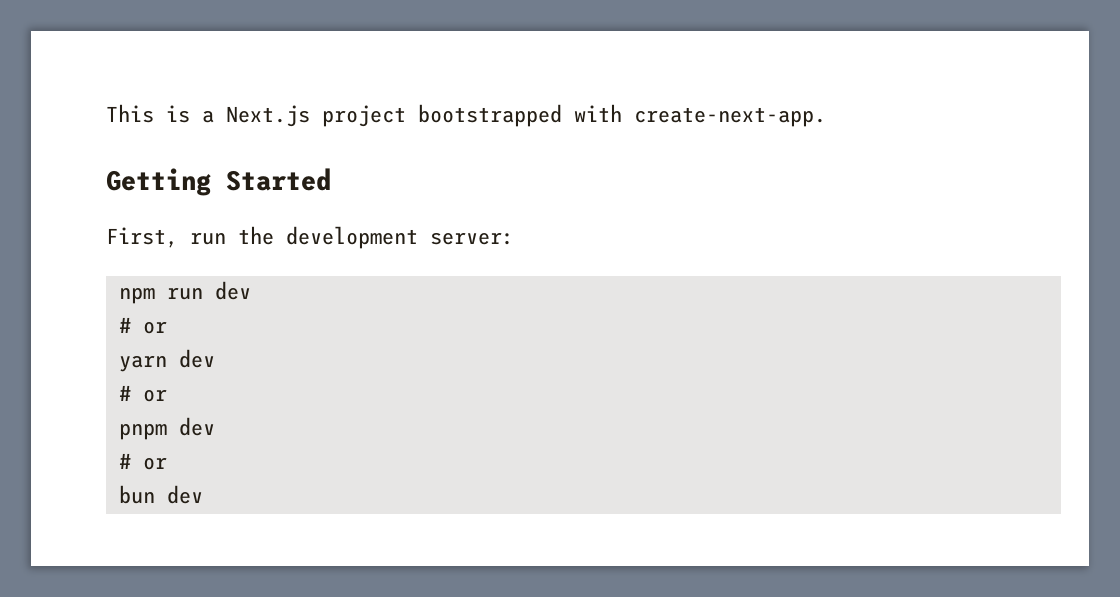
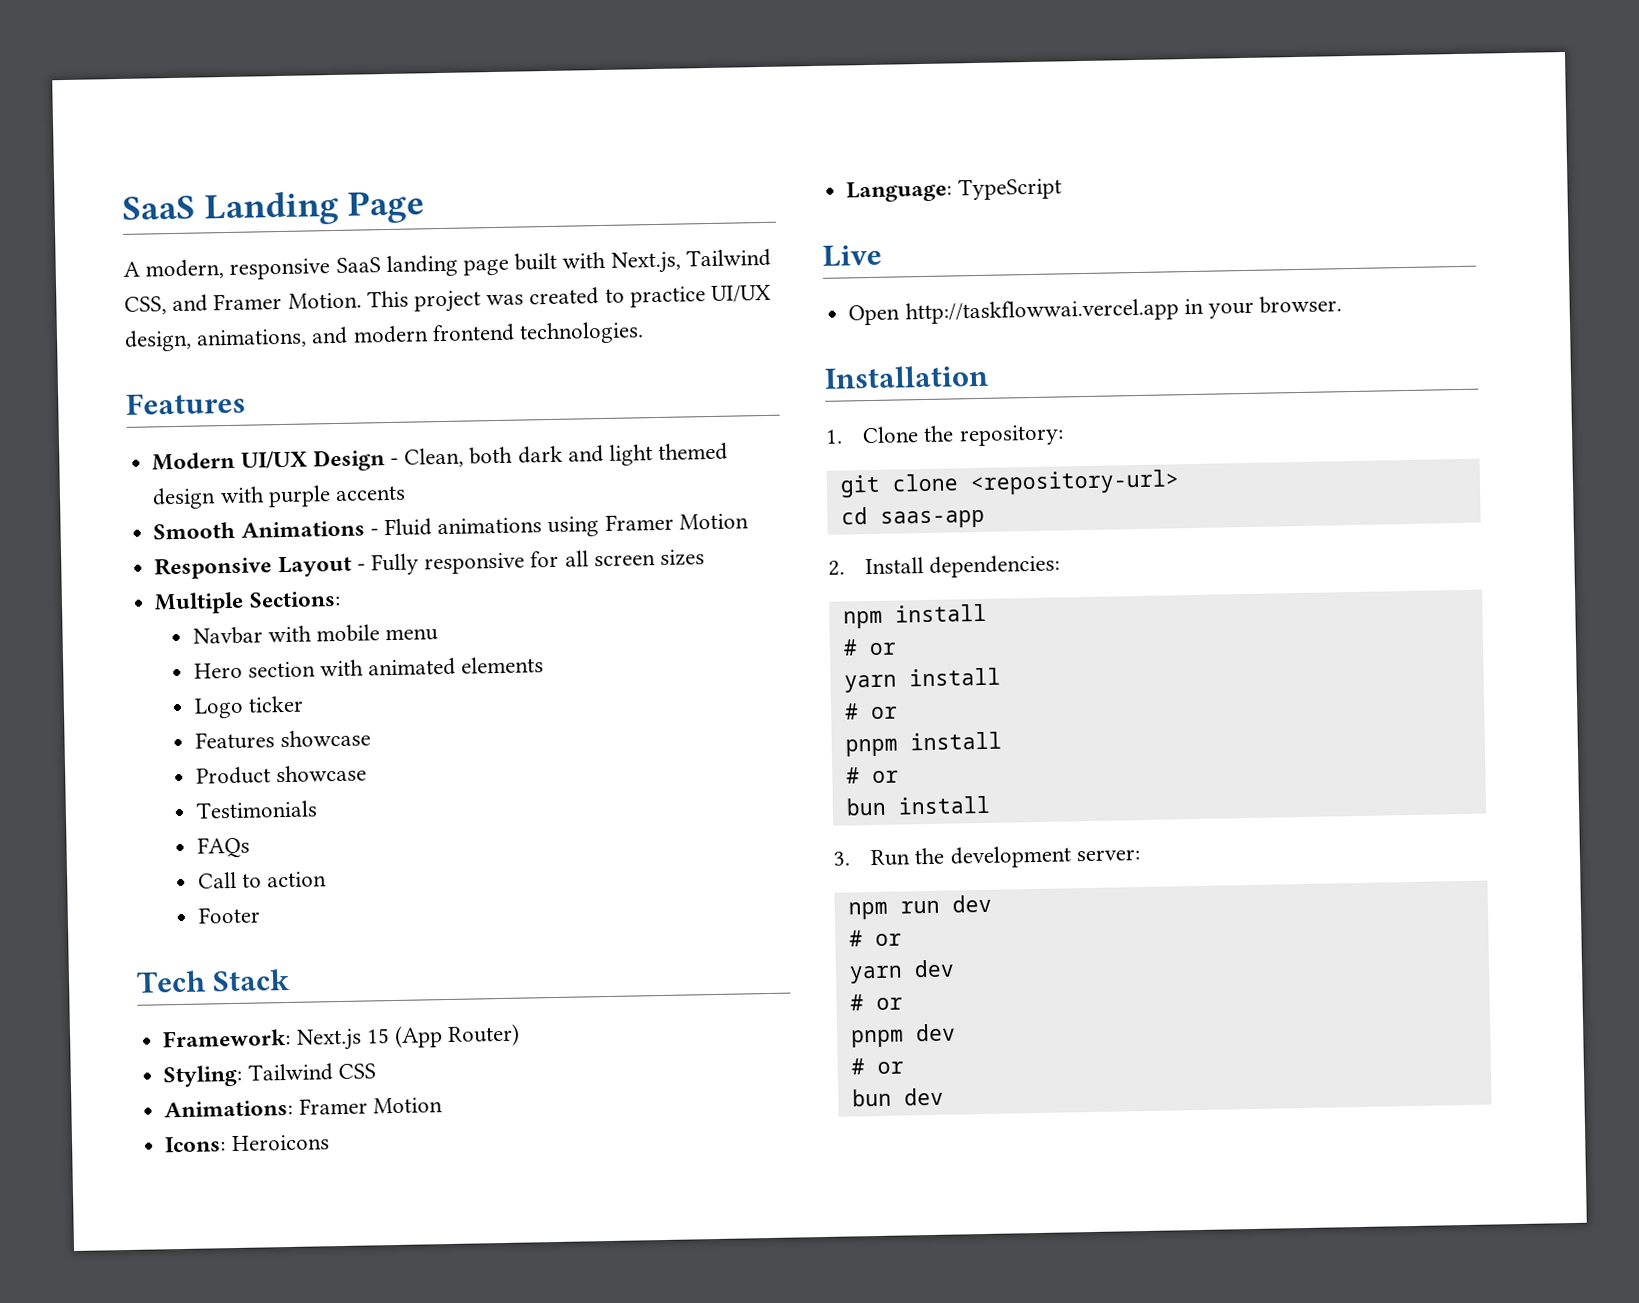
- This is a Next.js project bootstrapped with create-next-app.
- Getting Started
- First, run the development server:
+ SaaS Landing Page
+ A modern, responsive SaaS landing page built with Next.js, Tailwind CSS, and Framer Motion. This project was created to practice UI/UX design, animations, and modern frontend technologies.
+ Features
+ Modern UI/UX Design - Clean, both dark and light themed design with purple accents
+ Smooth Animations - Fluid animations using Framer Motion
+ Responsive Layout - Fully responsive for all screen sizes
+ Multiple Sections:
+ Navbar with mobile menu
+ Hero section with animated elements
+ Logo ticker
+ Features showcase
+ Product showcase
+ Testimonials
+ FAQs
+ Call to action
+ Footer
+ Tech Stack
+ Framework: Next.js 15 (App Router)
+ Styling: Tailwind CSS
+ Animations: Framer Motion
+ Icons: Heroicons
+ Language: TypeScript
+ Live
+ Open http://taskflowwai.vercel.app in your browser.
+ Installation
+ 1. Clone the repository:
+ git clone <repository-url>
+ cd saas-app
+ 2. Install dependencies:
+ npm install
+ # or
+ yarn install
+ # or
+ pnpm install
+ # or
+ bun install
+ 3. Run the development server:

